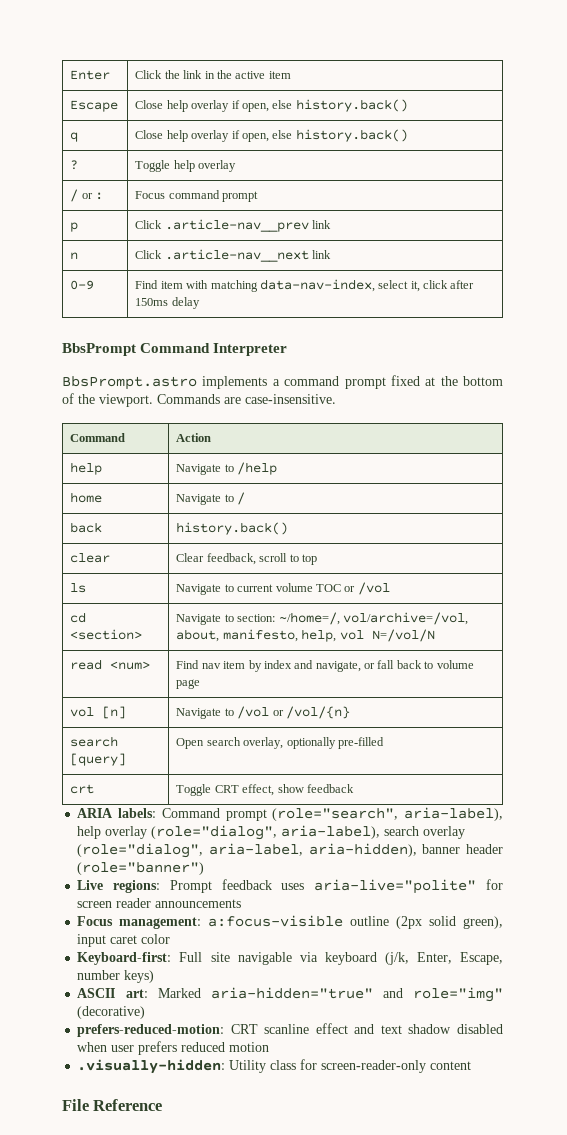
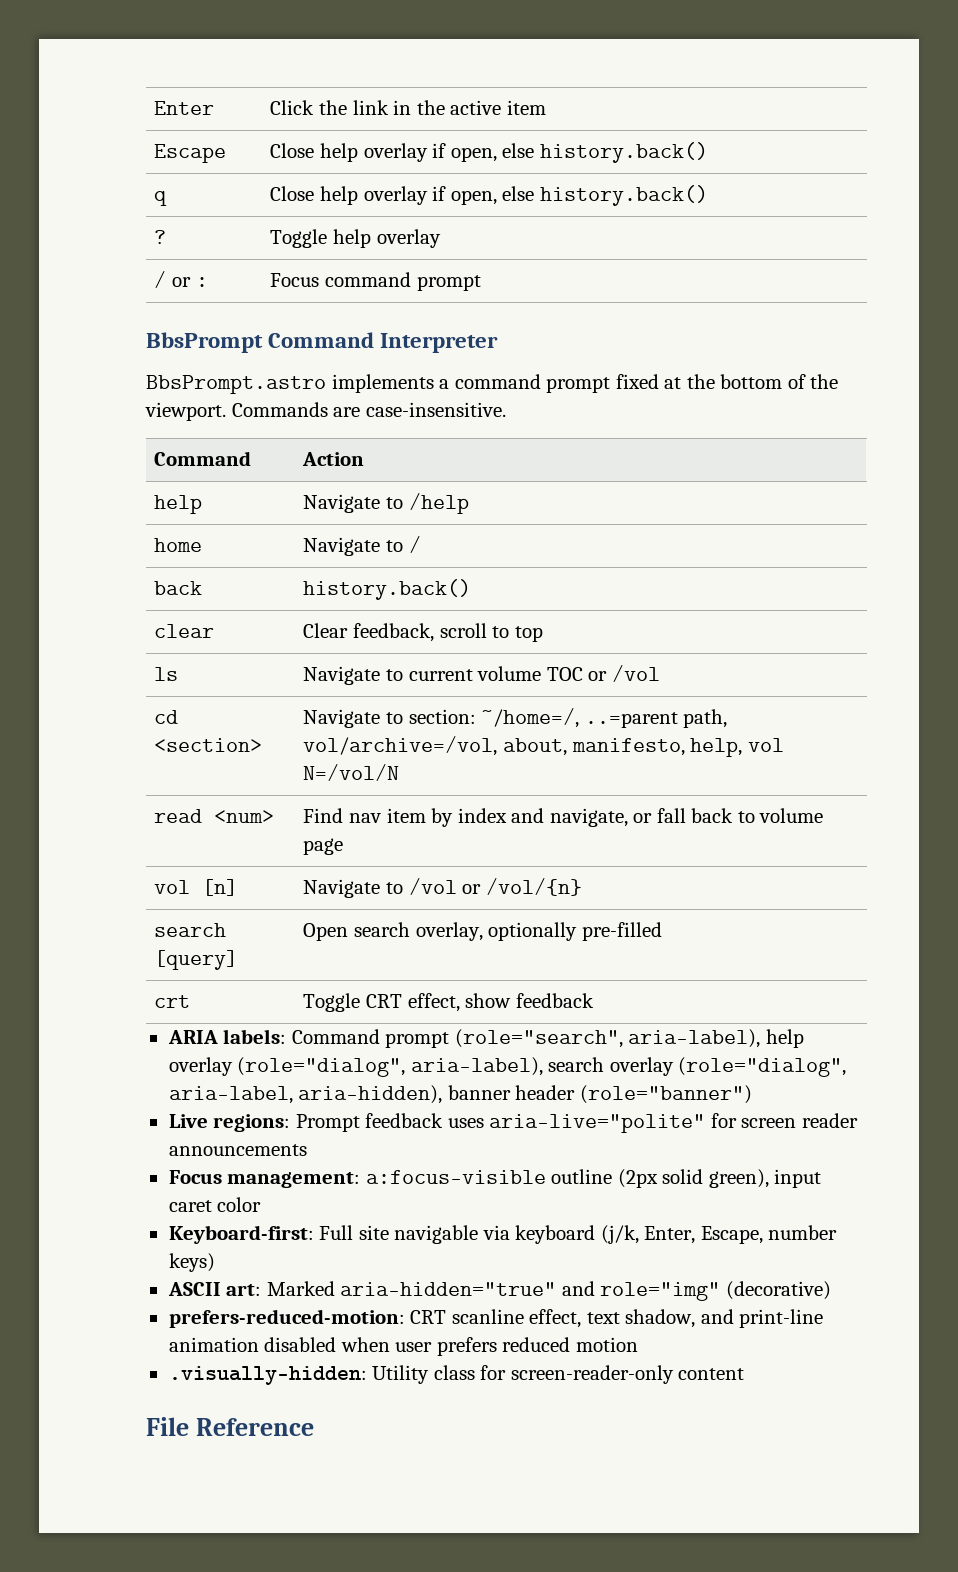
- p | Click .article-nav__prev link
- n | Click .article-nav__next link
- 0-9 | Find item with matching data-nav-index, select it, click after 150ms delay
- cd <section> | Navigate to section: ~/home=/, vol/archive=/vol, about, manifesto, help, vol N=/vol/N
+ cd <section> | Navigate to section: ~/home=/, ..=parent path, vol/archive=/vol, about, manifesto, help, vol N=/vol/N
- prefers-reduced-motion: CRT scanline effect and text shadow disabled when user prefers reduced motion
+ prefers-reduced-motion: CRT scanline effect, text shadow, and print-line animation disabled when user prefers reduced motion

